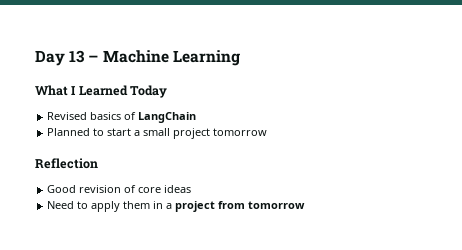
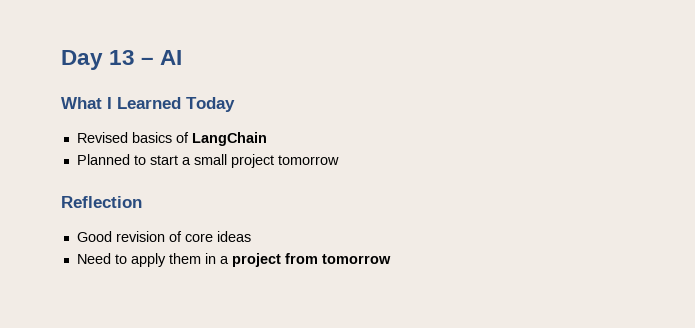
- Day 13 – Machine Learning
+ Day 13 – AI

